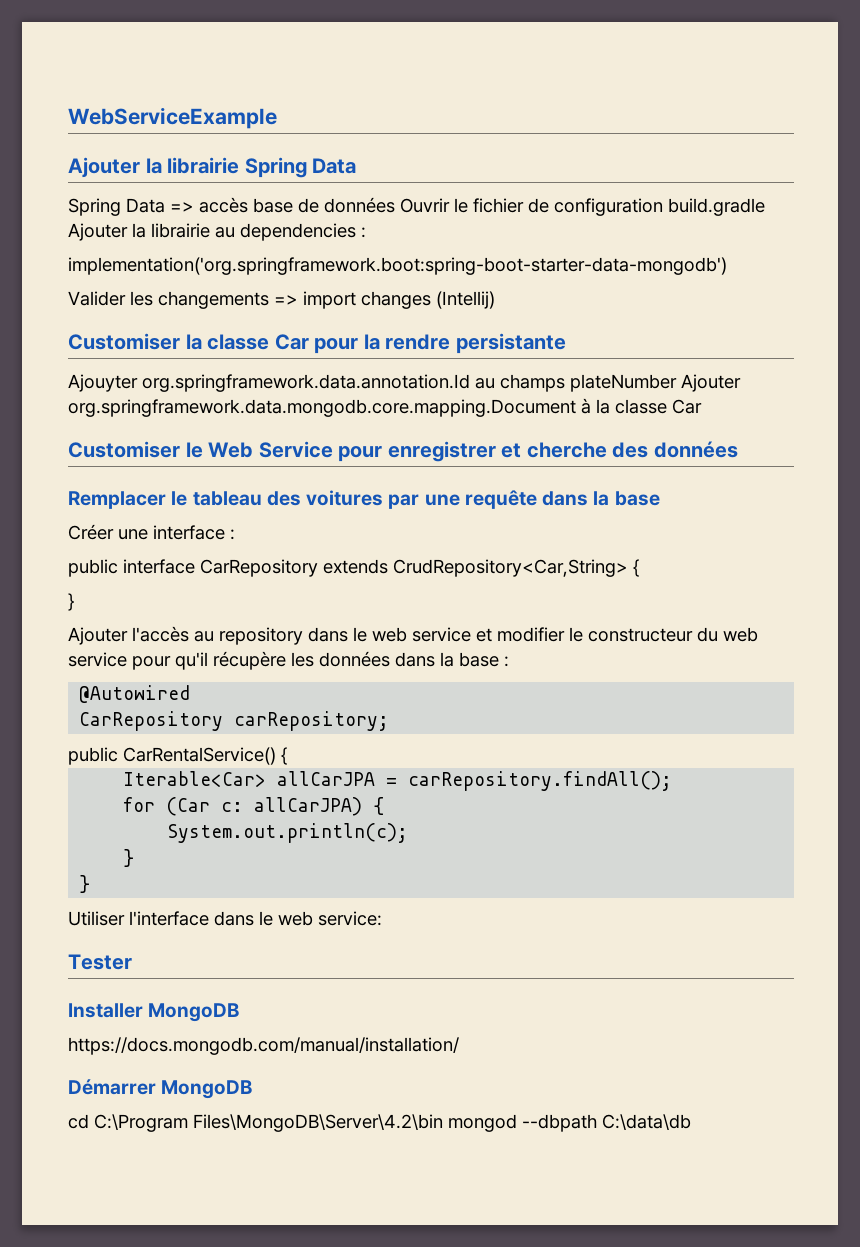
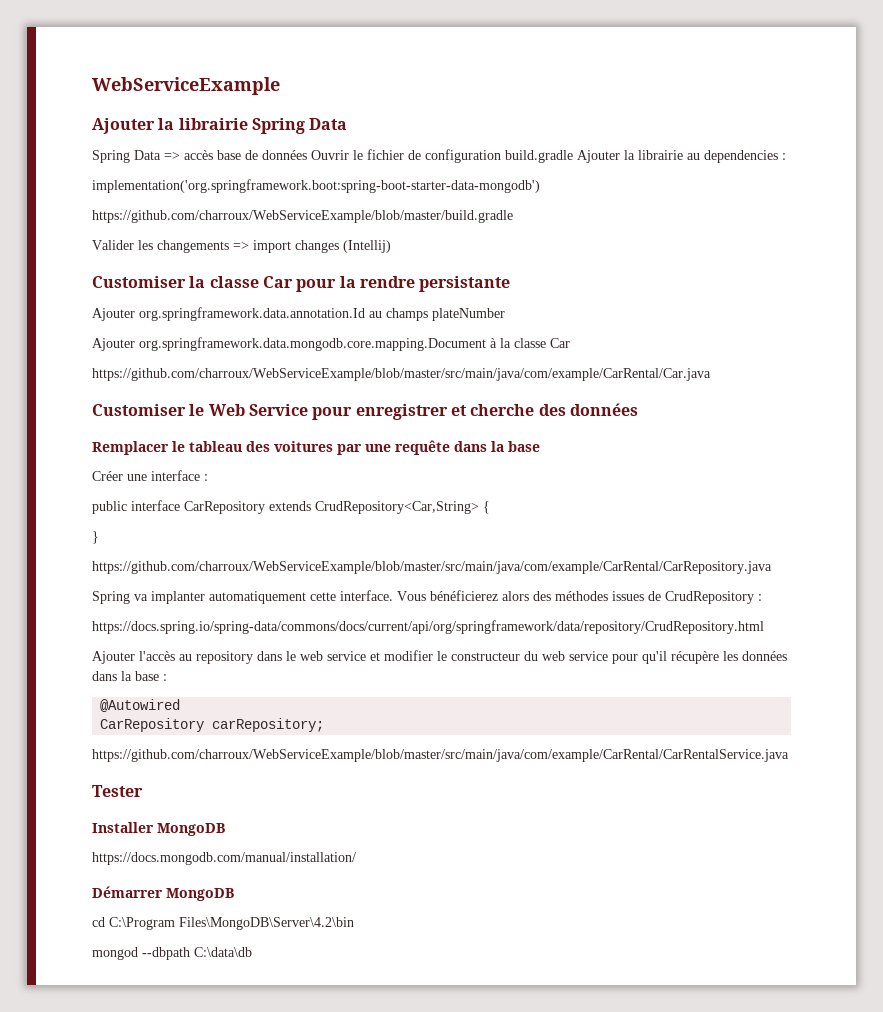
+ https://github.com/charroux/WebServiceExample/blob/master/build.gradle
- Ajouyter org.springframework.data.annotation.Id au champs plateNumber Ajouter org.springframework.data.mongodb.core.mapping.Document à la classe Car
+ Ajouter org.springframework.data.annotation.Id au champs plateNumber
+ Ajouter org.springframework.data.mongodb.core.mapping.Document à la classe Car
+ https://github.com/charroux/WebServiceExample/blob/master/src/main/java/com/example/CarRental/Car.java
+ https://github.com/charroux/WebServiceExample/blob/master/src/main/java/com/example/CarRental/CarRepository.java
+ Spring va implanter automatiquement cette interface. Vous bénéficierez alors des méthodes issues de CrudRepository :
+ https://docs.spring.io/spring-data/commons/docs/current/api/org/springframework/data/repository/CrudRepository.html
- public CarRentalService() {
- Iterable<Car> allCarJPA = carRepository.findAll();
- for (Car c: allCarJPA) {
- System.out.println(c);
- }
- }
- Utiliser l'interface dans le web service:
+ https://github.com/charroux/WebServiceExample/blob/master/src/main/java/com/example/CarRental/CarRentalService.java
- cd C:\Program Files\MongoDB\Server\4.2\bin mongod --dbpath C:\data\db
+ cd C:\Program Files\MongoDB\Server\4.2\bin
+ mongod --dbpath C:\data\db

